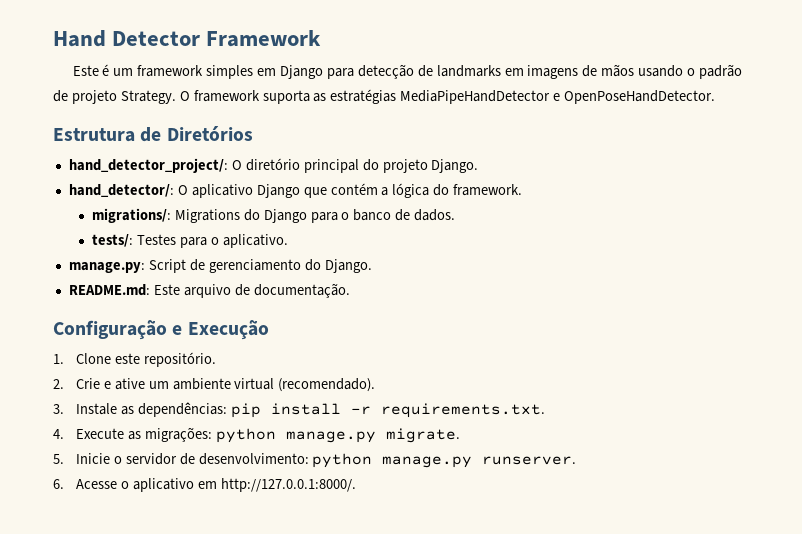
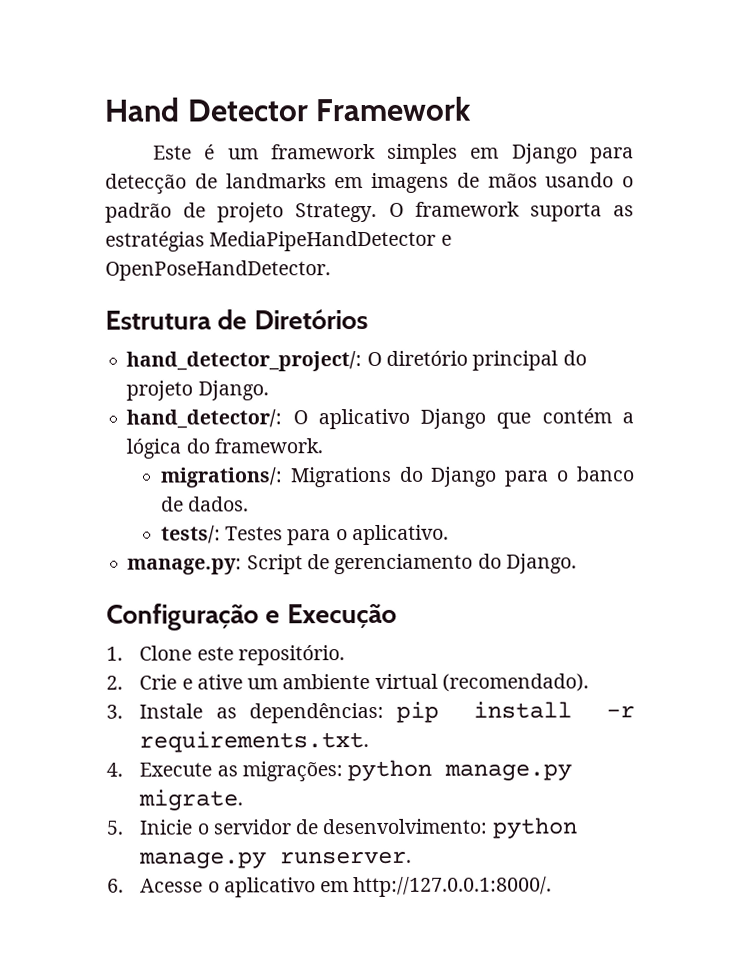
- README.md: Este arquivo de documentação.

